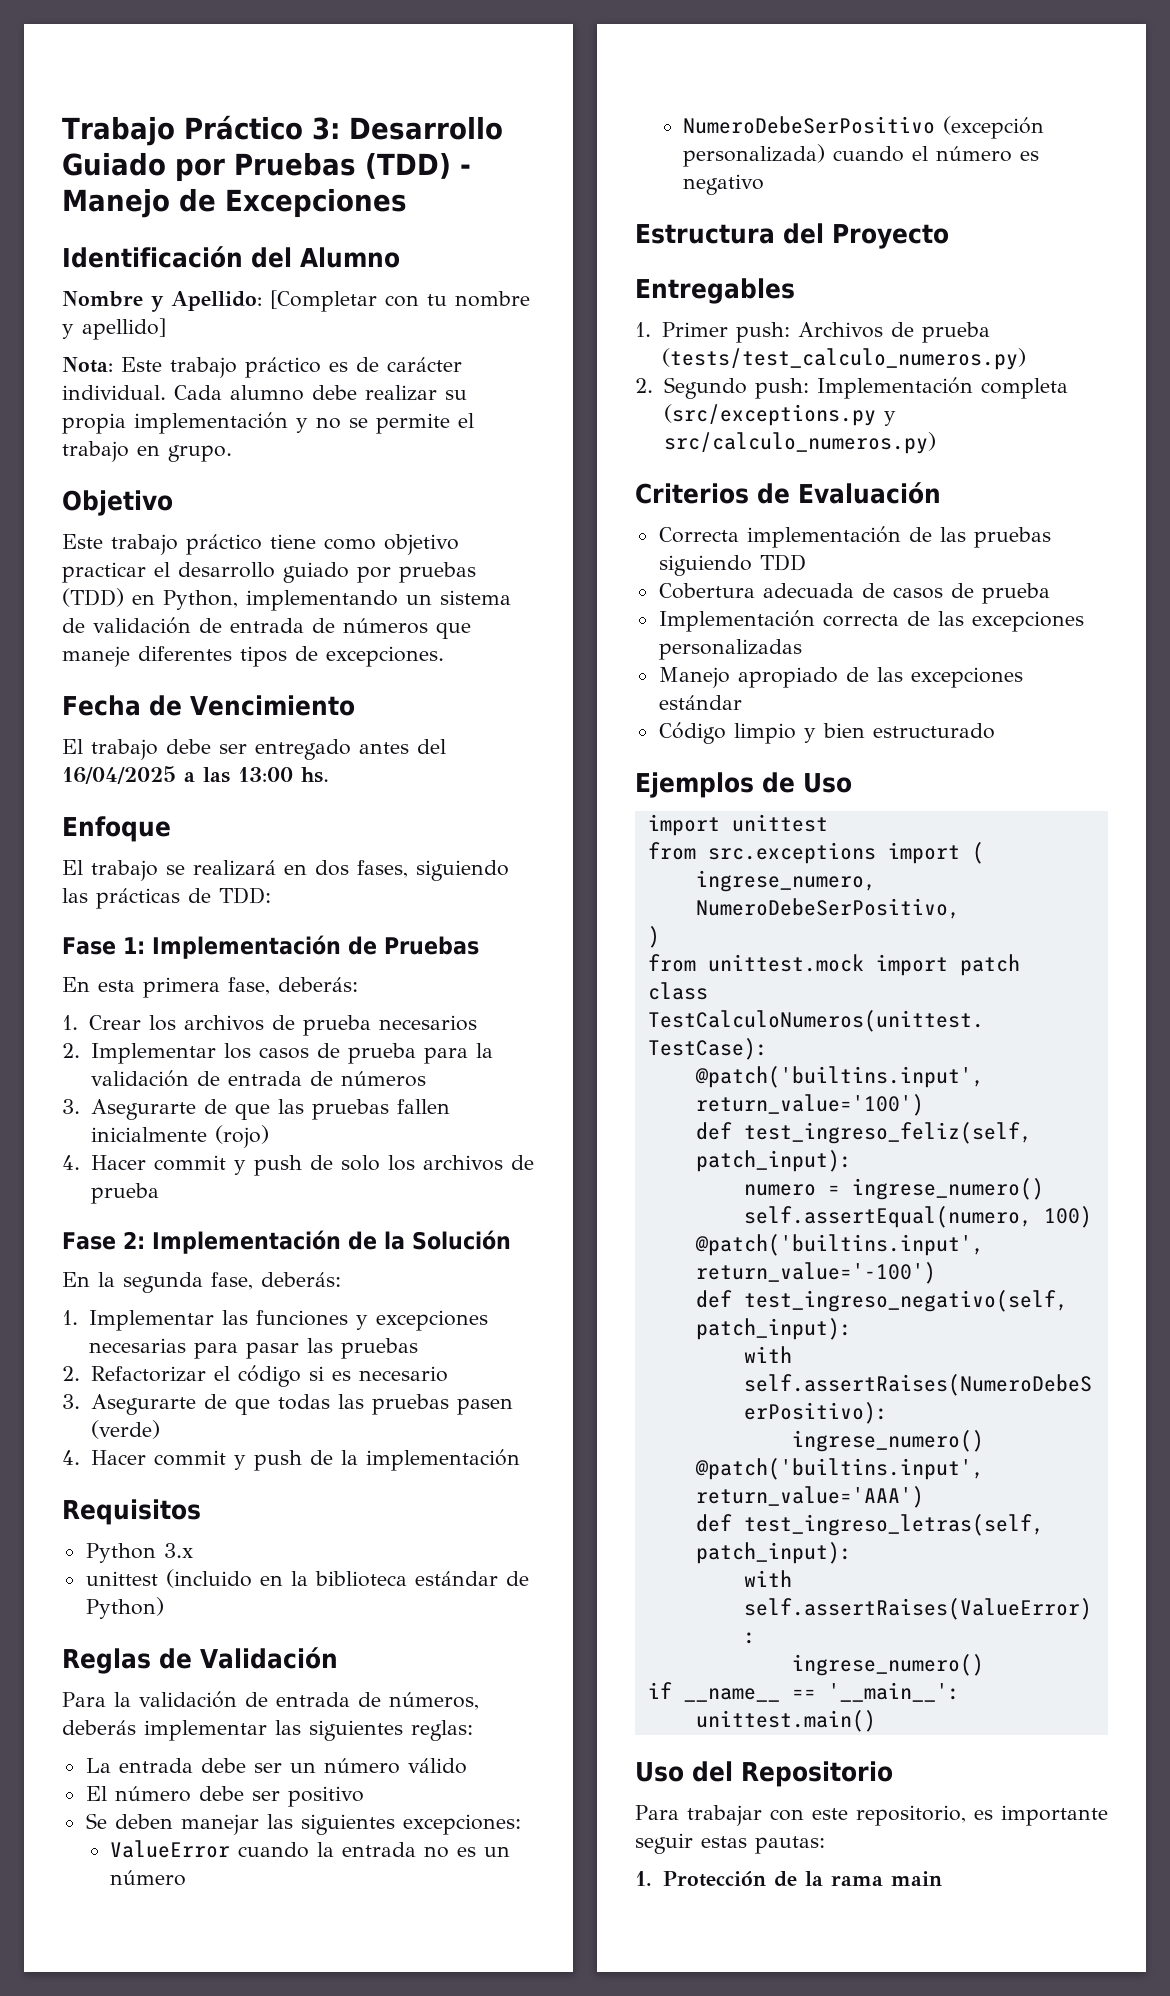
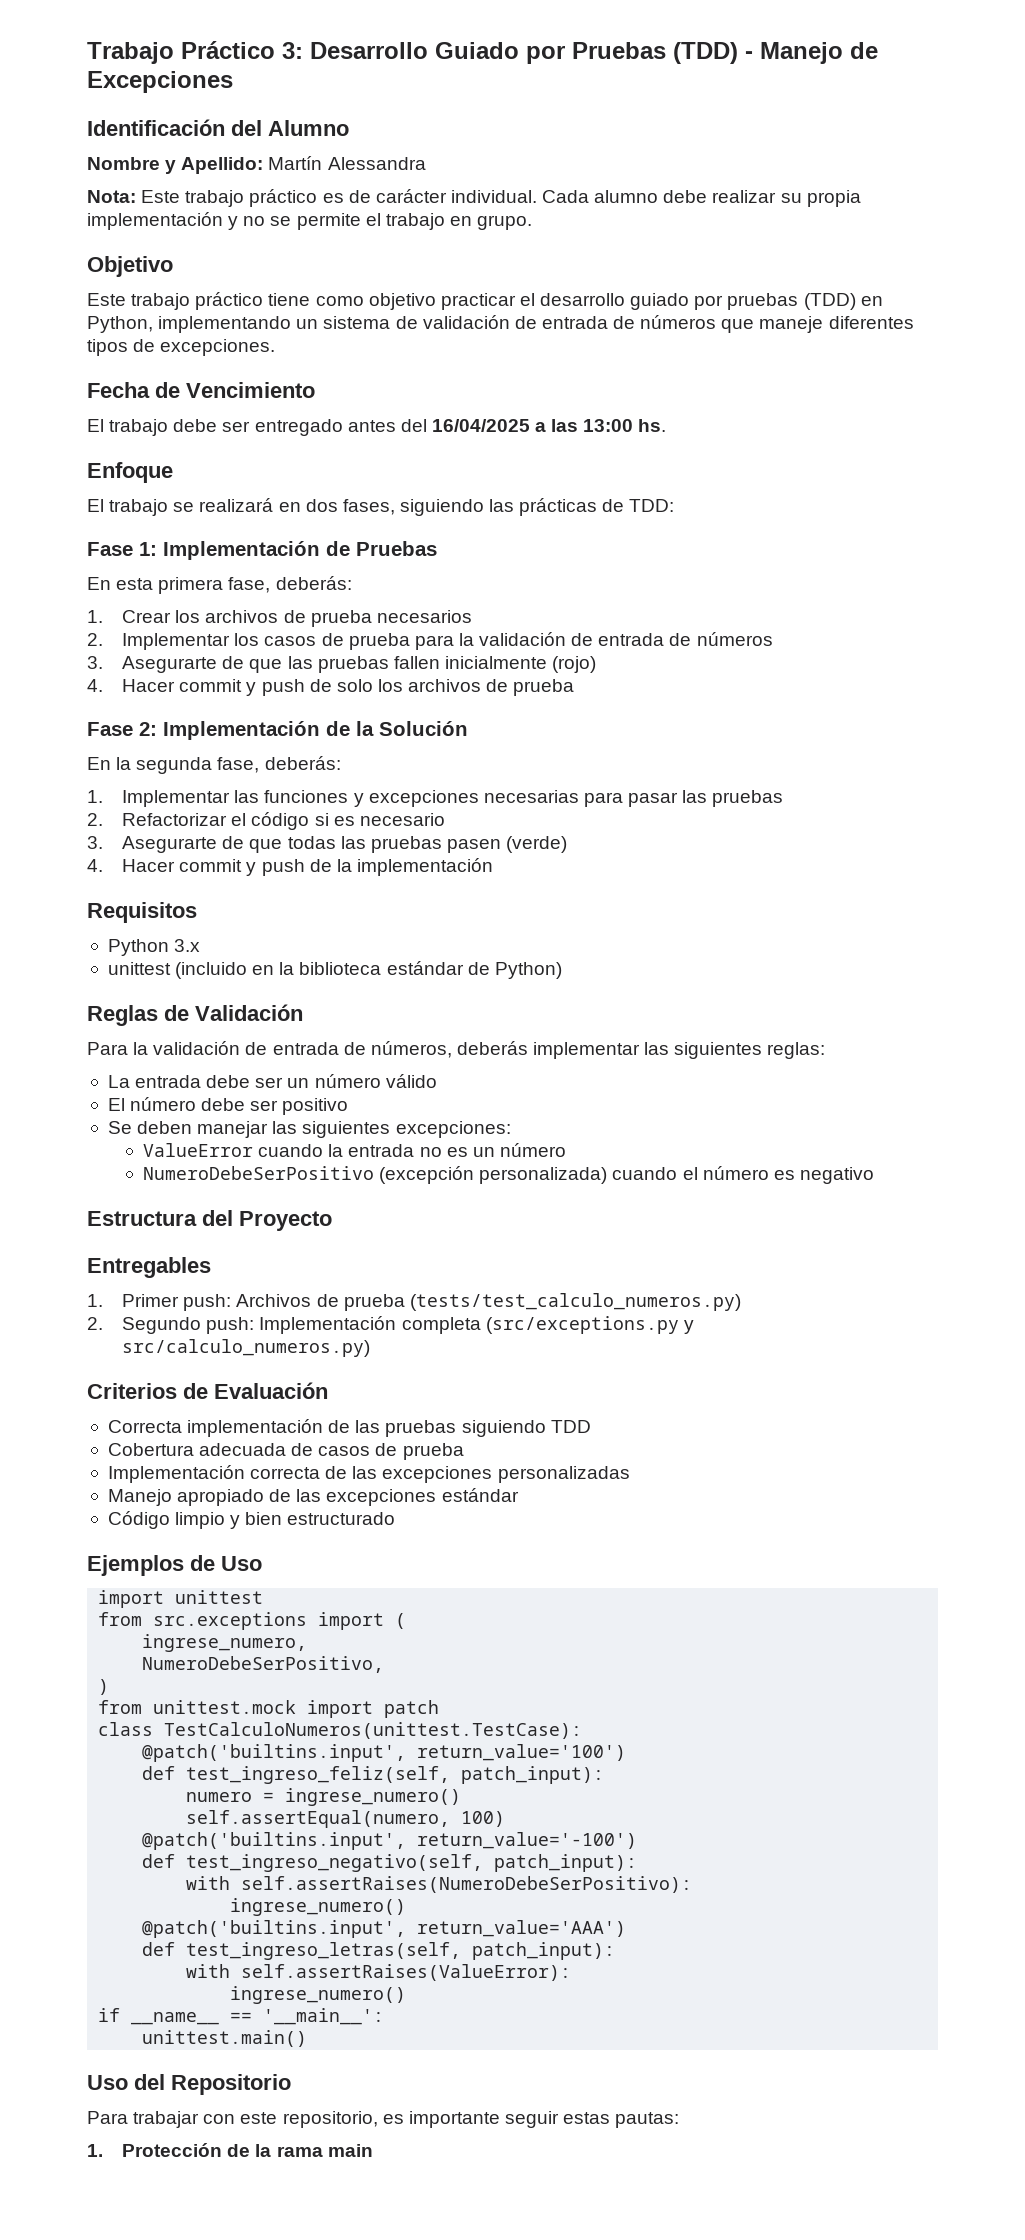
- Nombre y Apellido: [Completar con tu nombre y apellido]
+ Nombre y Apellido: Martín Alessandra

